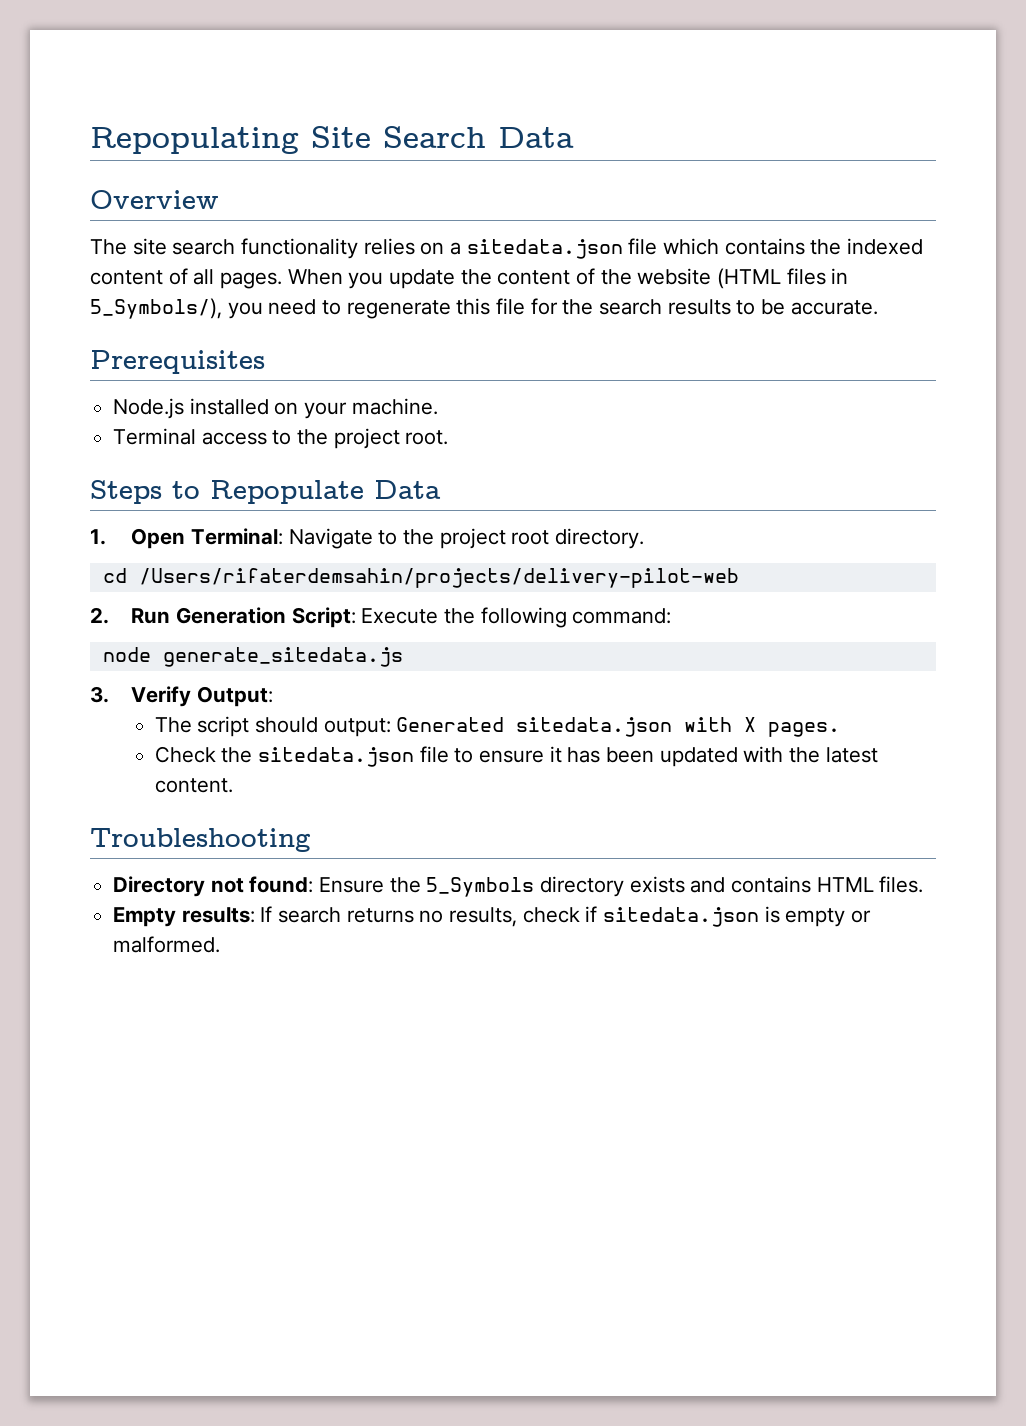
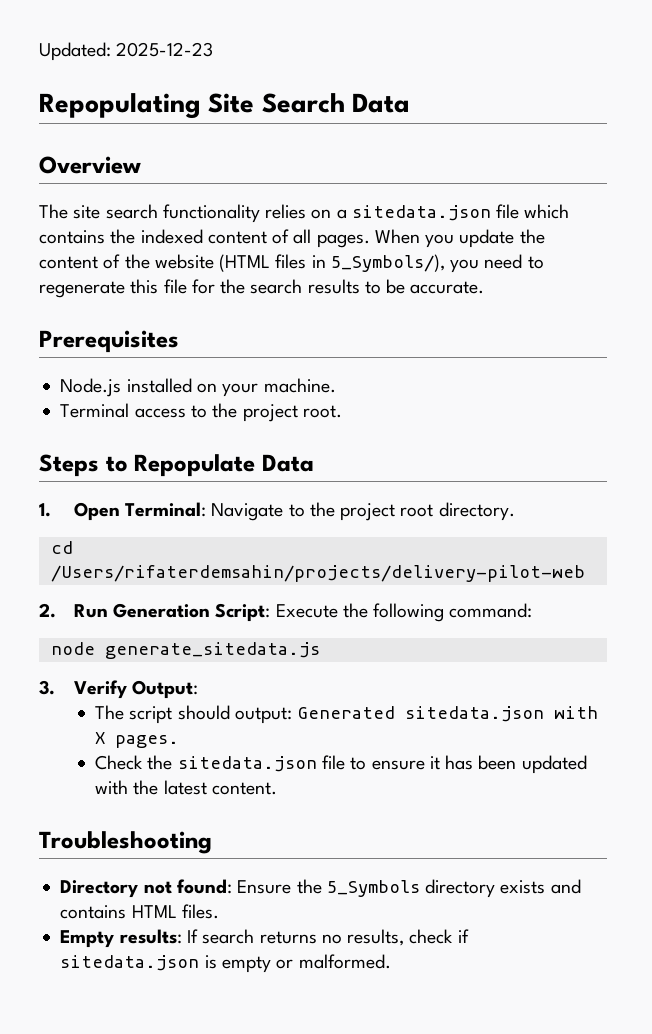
+ Updated: 2025-12-23

